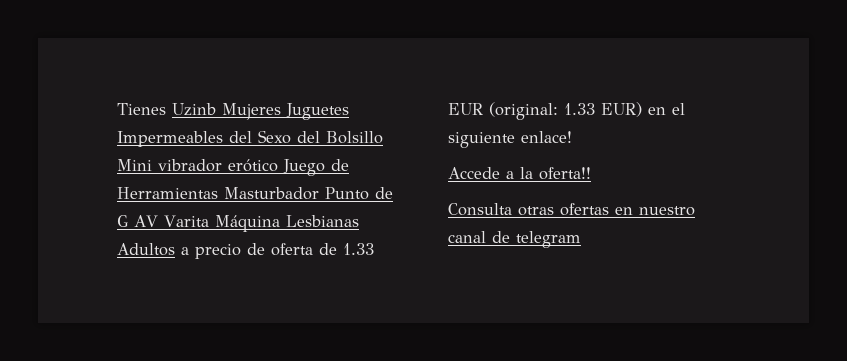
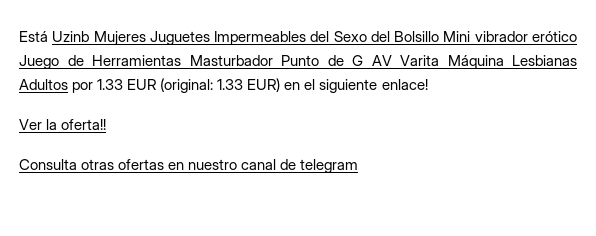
- Tienes Uzinb Mujeres Juguetes Impermeables del Sexo del Bolsillo Mini vibrador erótico Juego de Herramientas Masturbador Punto de G AV Varita Máquina Lesbianas Adultos a precio de oferta de 1.33 EUR (original: 1.33 EUR) en el siguiente enlace!
+ Está Uzinb Mujeres Juguetes Impermeables del Sexo del Bolsillo Mini vibrador erótico Juego de Herramientas Masturbador Punto de G AV Varita Máquina Lesbianas Adultos por 1.33 EUR (original: 1.33 EUR) en el siguiente enlace!
- Accede a la oferta!!
+ Ver la oferta!!

